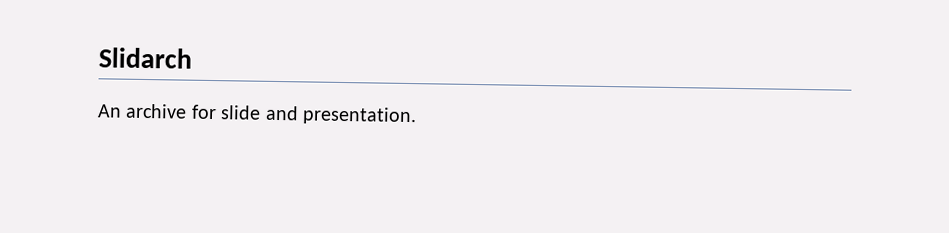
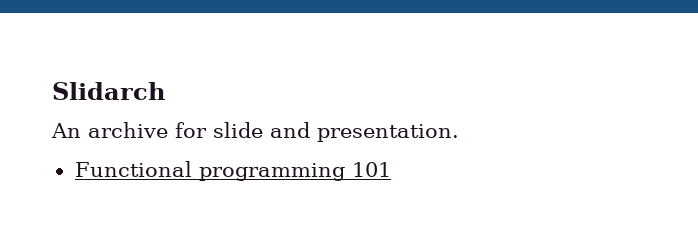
+ Functional programming 101

